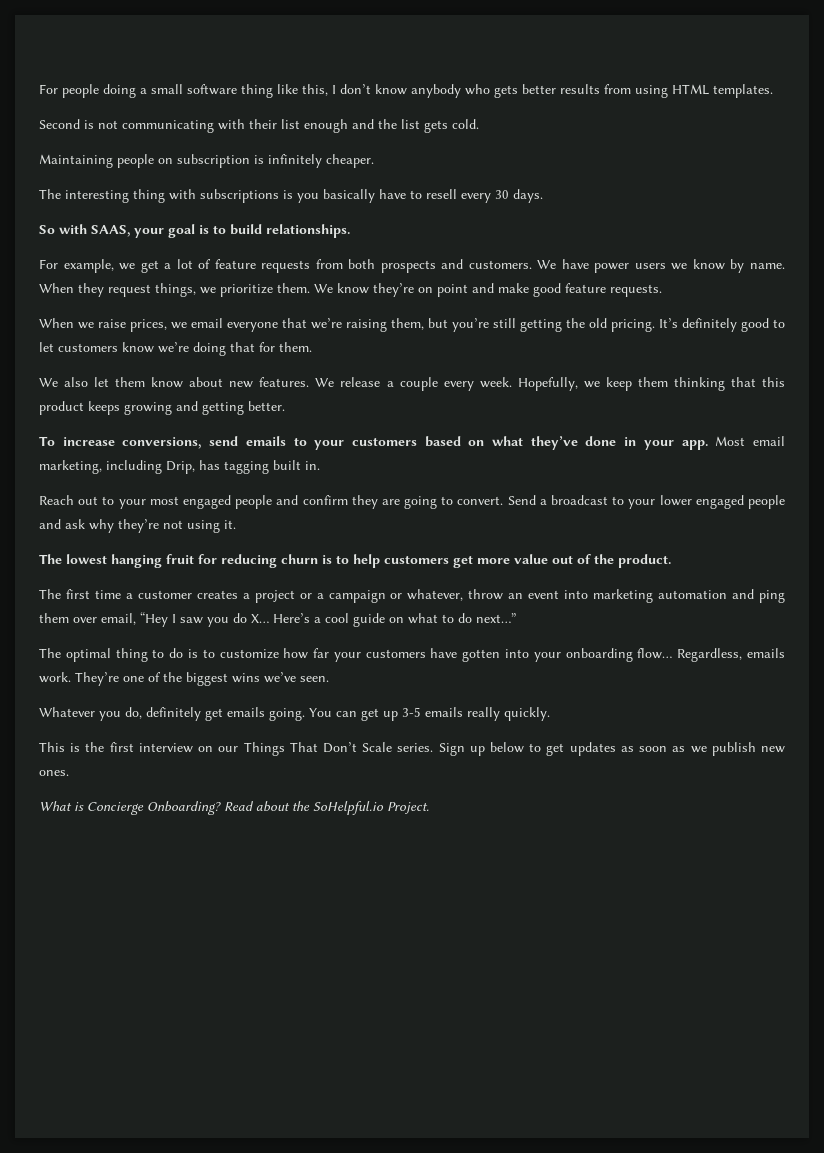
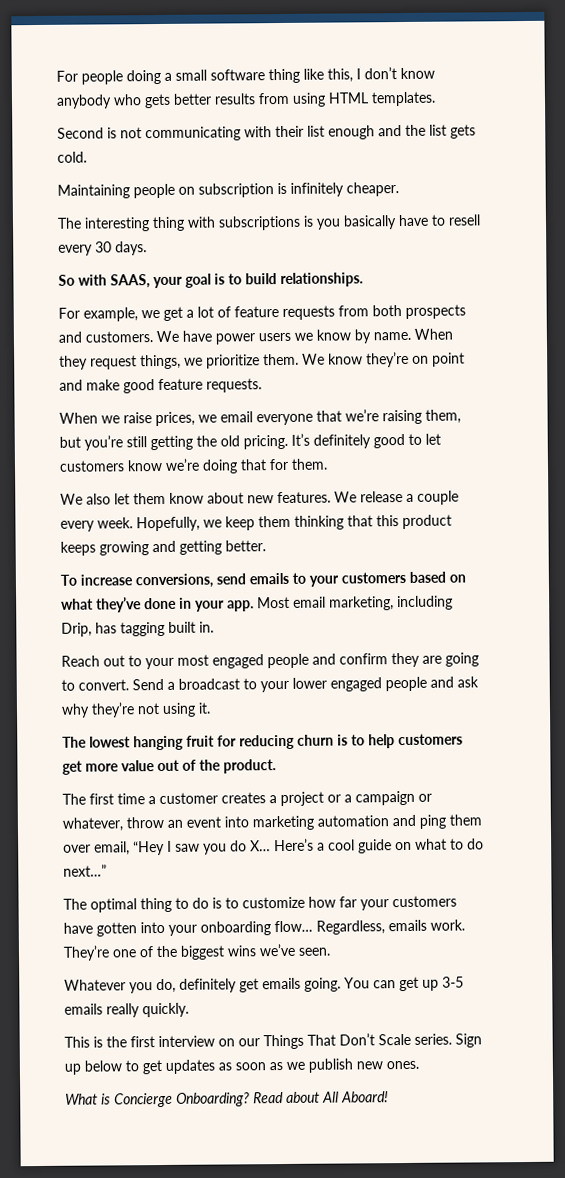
- Read about the SoHelpful.io Project.
+ Read about All Aboard!

